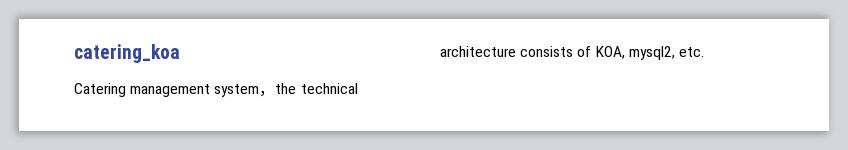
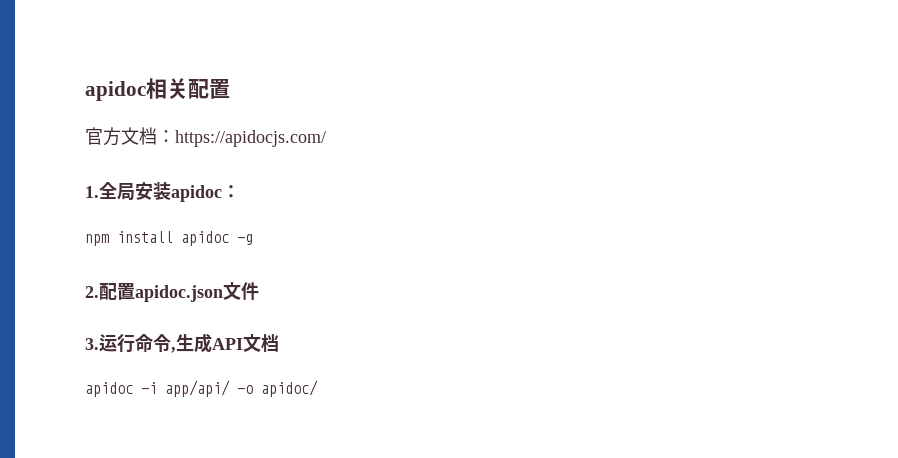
- catering_koa
- Catering management system，the technical architecture consists of KOA, mysql2, etc.
+ apidoc相关配置
+ 官方文档：https://apidocjs.com/
+ 1.全局安装apidoc：
+ npm install apidoc -g
+ 2.配置apidoc.json文件
+ 3.运行命令,生成API文档
+ apidoc -i app/api/ -o apidoc/

